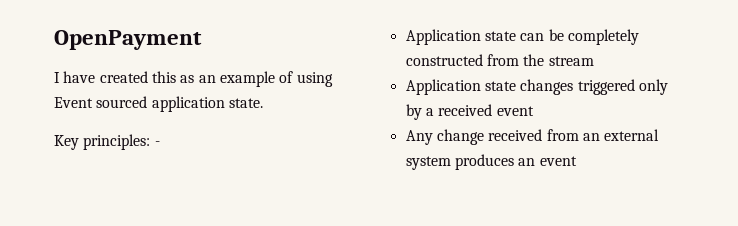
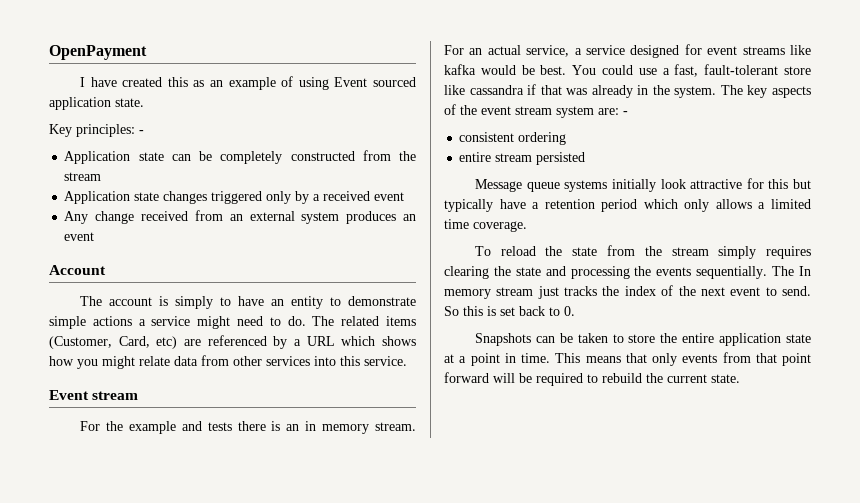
+ Account
+ The account is simply to have an entity to demonstrate simple actions a service might need to do. The related items (Customer, Card, etc) are referenced by a URL which shows how you might relate data from other services into this service.
+ Event stream
+ For the example and tests there is an in memory stream. For an actual service, a service designed for event streams like kafka would be best. You could use a fast, fault-tolerant store like cassandra if that was already in the system. The key aspects of the event stream system are: -
+ consistent ordering
+ entire stream persisted
+ Message queue systems initially look attractive for this but typically have a retention period which only allows a limited time coverage.
+ To reload the state from the stream simply requires clearing the state and processing the events sequentially. The In memory stream just tracks the index of the next event to send. So this is set back to 0.
+ Snapshots can be taken to store the entire application state at a point in time. This means that only events from that point forward will be required to rebuild the current state.

